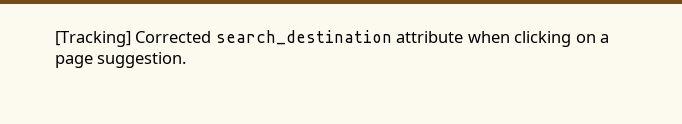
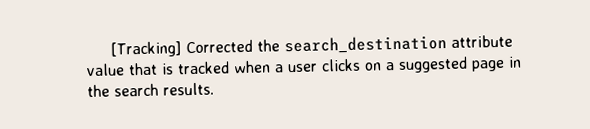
- [Tracking] Corrected search_destination attribute when clicking on a page suggestion.
+ [Tracking] Corrected the search_destination attribute value that is tracked when a user clicks on a suggested page in the search results.

